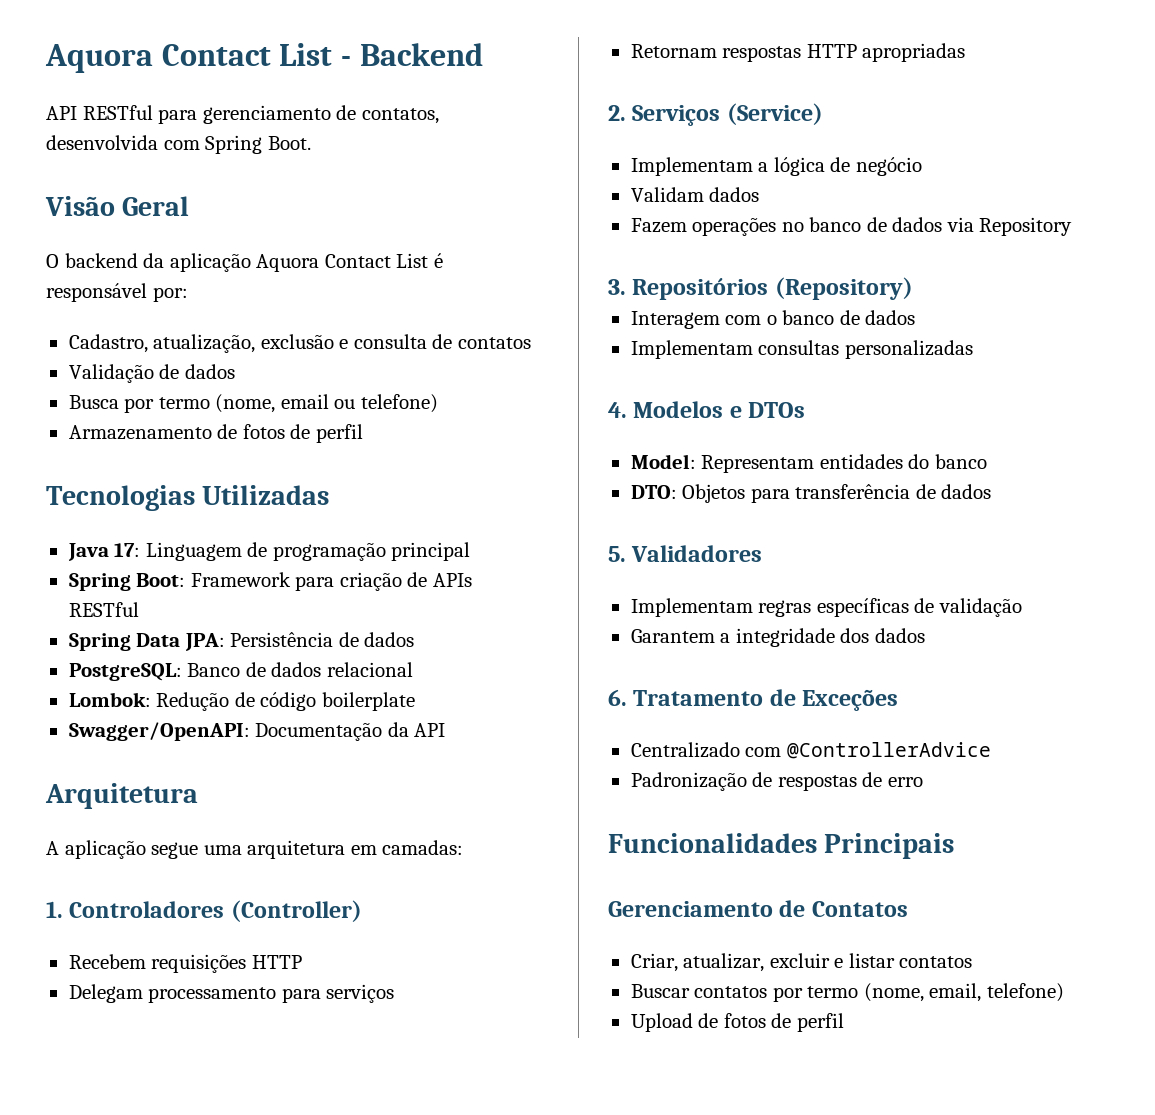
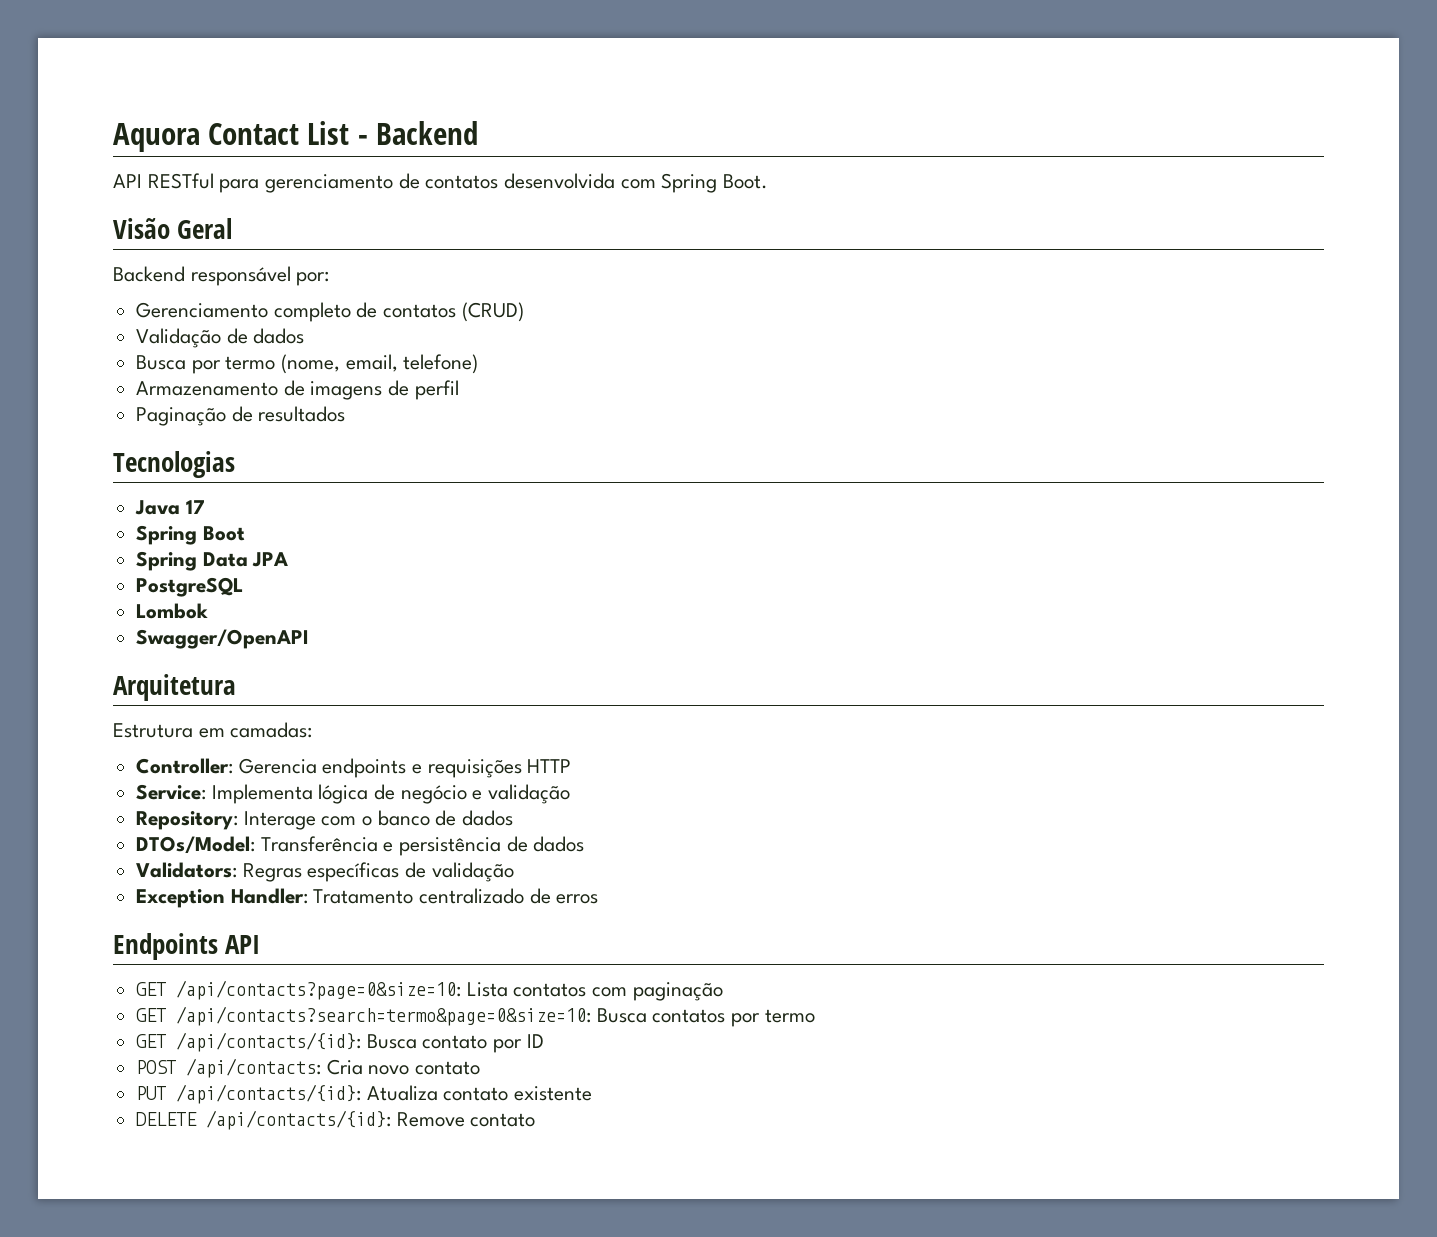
- API RESTful para gerenciamento de contatos, desenvolvida com Spring Boot.
+ API RESTful para gerenciamento de contatos desenvolvida com Spring Boot.
- O backend da aplicação Aquora Contact List é responsável por:
- Cadastro, atualização, exclusão e consulta de contatos
+ Backend responsável por:
+ Gerenciamento completo de contatos (CRUD)
- Busca por termo (nome, email ou telefone)
+ Busca por termo (nome, email, telefone)
- Armazenamento de fotos de perfil
+ Armazenamento de imagens de perfil
+ Paginação de resultados
- Tecnologias Utilizadas
+ Tecnologias
- Java 17: Linguagem de programação principal
- Spring Boot: Framework para criação de APIs RESTful
- Spring Data JPA: Persistência de dados
- PostgreSQL: Banco de dados relacional
- Lombok: Redução de código boilerplate
- Swagger/OpenAPI: Documentação da API
+ Java 17
+ Spring Boot
+ Spring Data JPA
+ PostgreSQL
+ Lombok
+ Swagger/OpenAPI
  Arquitetura
- A aplicação segue uma arquitetura em camadas:
- 1. Controladores (Controller)
- Recebem requisições HTTP
- Delegam processamento para serviços
- Retornam respostas HTTP apropriadas
- 2. Serviços (Service)
- Implementam a lógica de negócio
- Validam dados
- Fazem operações no banco de dados via Repository
- 3. Repositórios (Repository)
- Interagem com o banco de dados
+ Estrutura em camadas:
+ Controller: Gerencia endpoints e requisições HTTP
+ Service: Implementa lógica de negócio e validação
+ Repository: Interage com o banco de dados
- Implementam consultas personalizadas
- 4. Modelos e DTOs
- Model: Representam entidades do banco
- DTO: Objetos para transferência de dados
- 5. Validadores
- Implementam regras específicas de validação
- Garantem a integridade dos dados
- 6. Tratamento de Exceções
- Centralizado com @ControllerAdvice
- Padronização de respostas de erro
- Funcionalidades Principais
- Gerenciamento de Contatos
- Criar, atualizar, excluir e listar contatos
- Buscar contatos por termo (nome, email, telefone)
- Upload de fotos de perfil
+ DTOs/Model: Transferência e persistência de dados
+ Validators: Regras específicas de validação
+ Exception Handler: Tratamento centralizado de erros
+ Endpoints API
+ GET /api/contacts?page=0&size=10: Lista contatos com paginação
+ GET /api/contacts?search=termo&page=0&size=10: Busca contatos por termo
+ GET /api/contacts/{id}: Busca contato por ID
+ POST /api/contacts: Cria novo contato
+ PUT /api/contacts/{id}: Atualiza contato existente
+ DELETE /api/contacts/{id}: Remove contato

